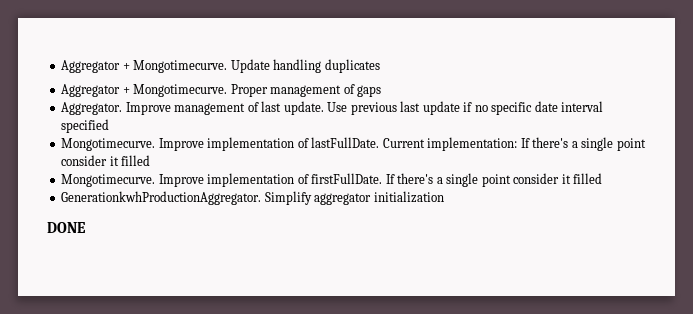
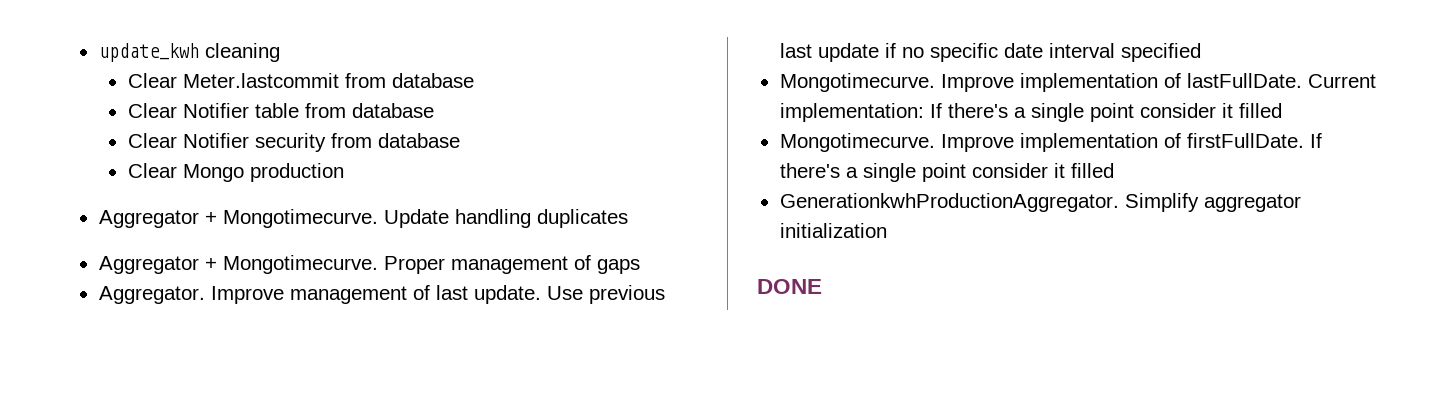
+ update_kwh cleaning
+ Clear Meter.lastcommit from database
+ Clear Notifier table from database
+ Clear Notifier security from database
+ Clear Mongo production

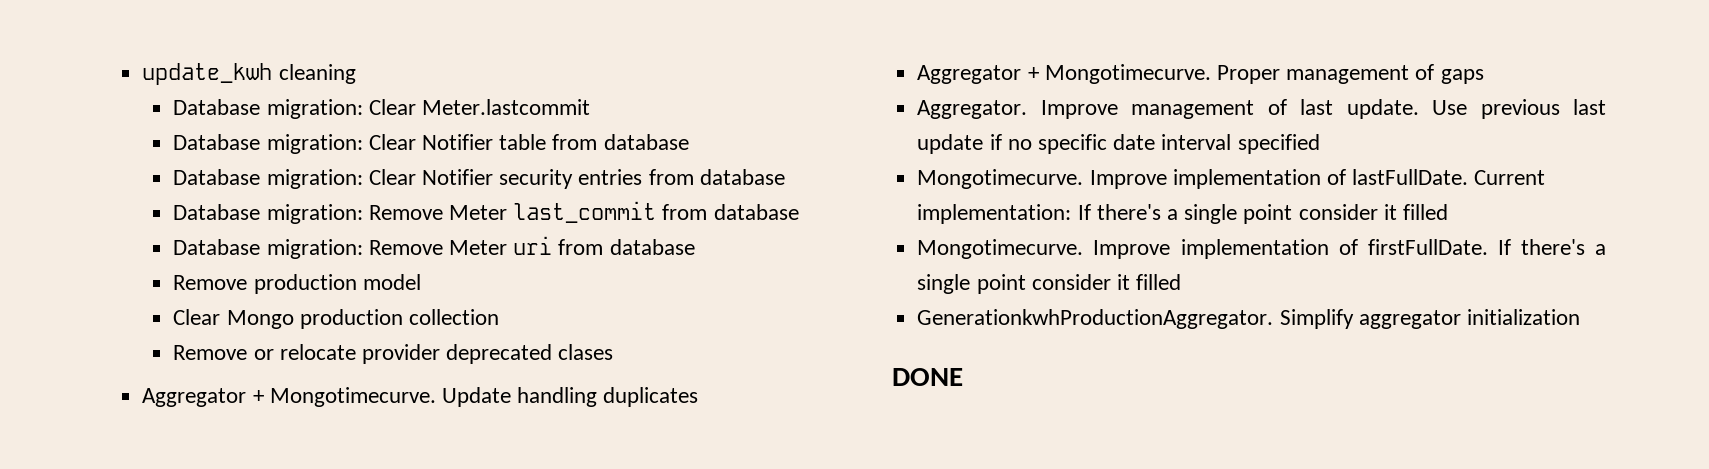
- Clear Meter.lastcommit from database
- Clear Notifier table from database
+ Database migration: Clear Meter.lastcommit
+ Database migration: Clear Notifier table from database
- Clear Notifier security from database
- Clear Mongo production
+ Database migration: Clear Notifier security entries from database
+ Database migration: Remove Meter last_commit from database
+ Database migration: Remove Meter uri from database
+ Remove production model
+ Clear Mongo production collection
+ Remove or relocate provider deprecated clases

